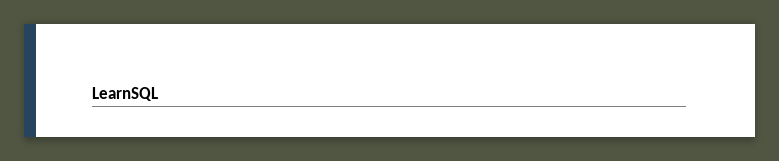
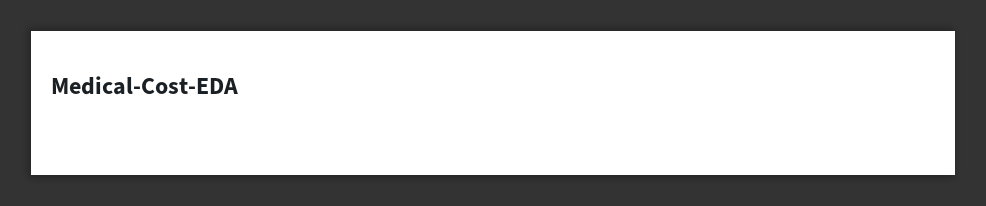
- LearnSQL
+ Medical-Cost-EDA

